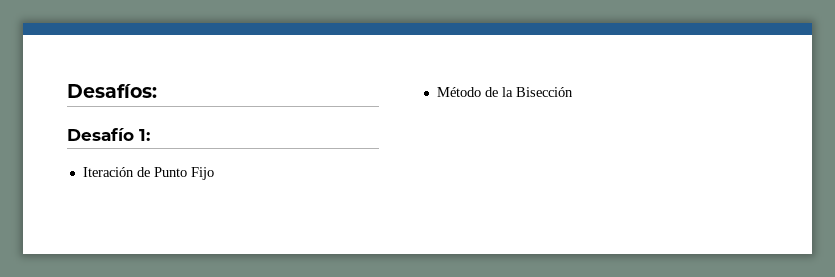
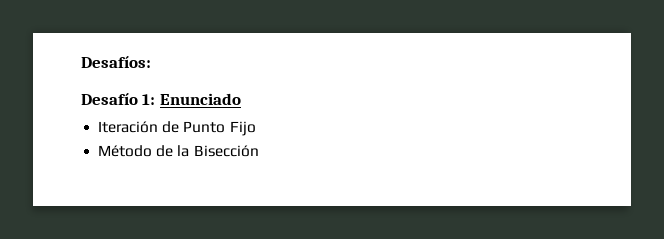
- Desafío 1:
+ Desafío 1: Enunciado

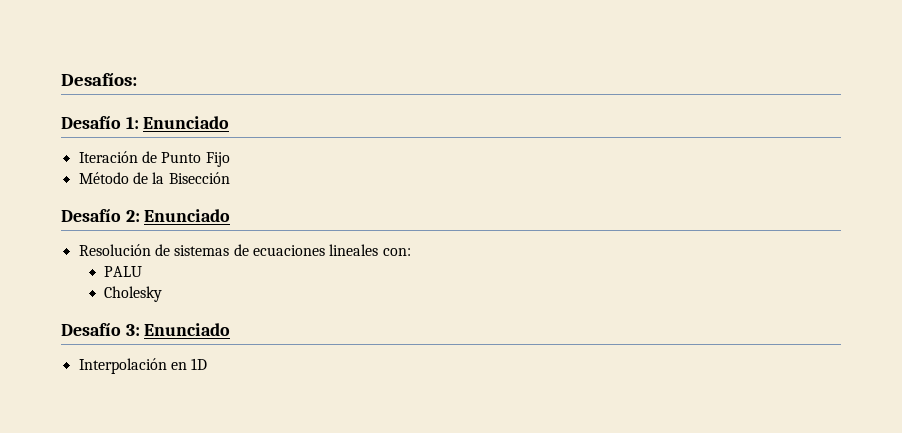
+ Desafío 2: Enunciado
+ Resolución de sistemas de ecuaciones lineales con:
+ PALU
+ Cholesky
+ Desafío 3: Enunciado
+ Interpolación en 1D

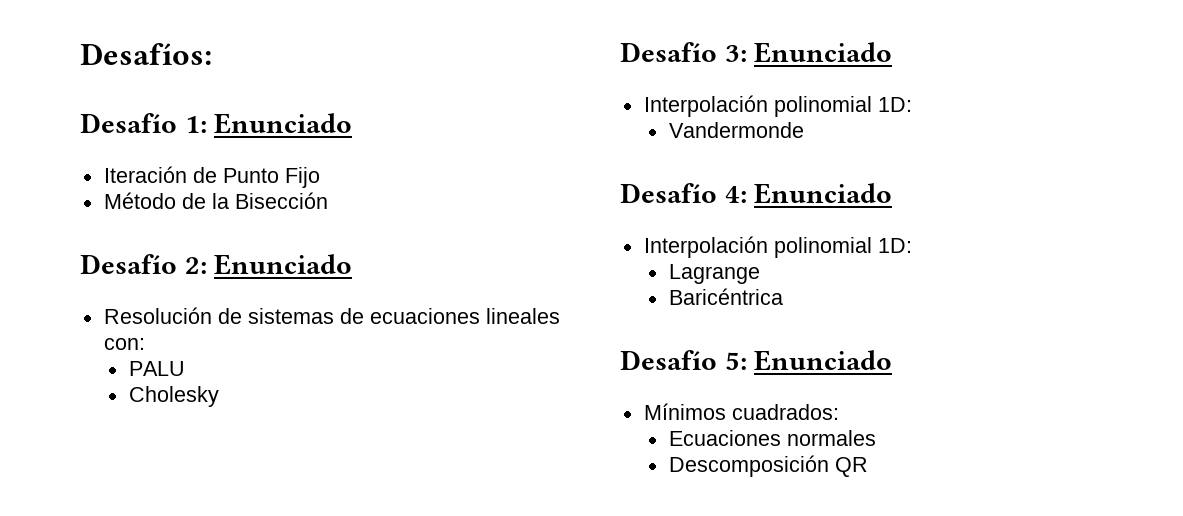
  Desafío 3: Enunciado
- Interpolación en 1D
+ Interpolación polinomial 1D:
+ Vandermonde
+ Desafío 4: Enunciado
+ Interpolación polinomial 1D:
+ Lagrange
+ Baricéntrica
+ Desafío 5: Enunciado
+ Mínimos cuadrados:
+ Ecuaciones normales
+ Descomposición QR

